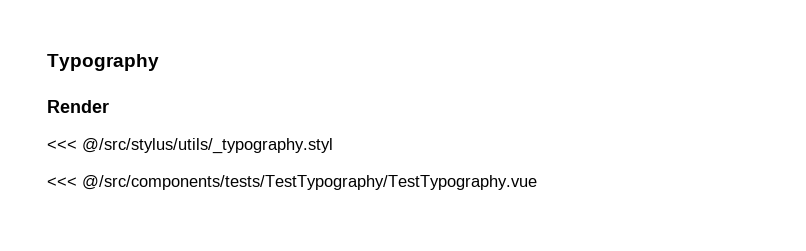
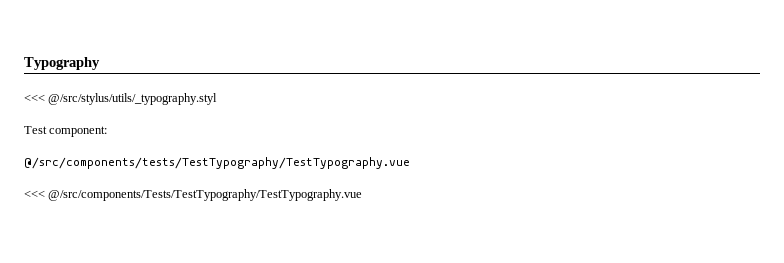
- Render
- <<< @/src/components/tests/TestTypography/TestTypography.vue
+ Test component:
+ @/src/components/tests/TestTypography/TestTypography.vue
+ <<< @/src/components/Tests/TestTypography/TestTypography.vue

